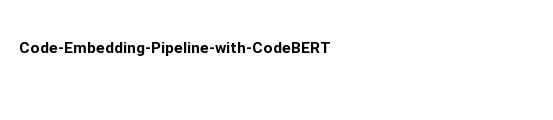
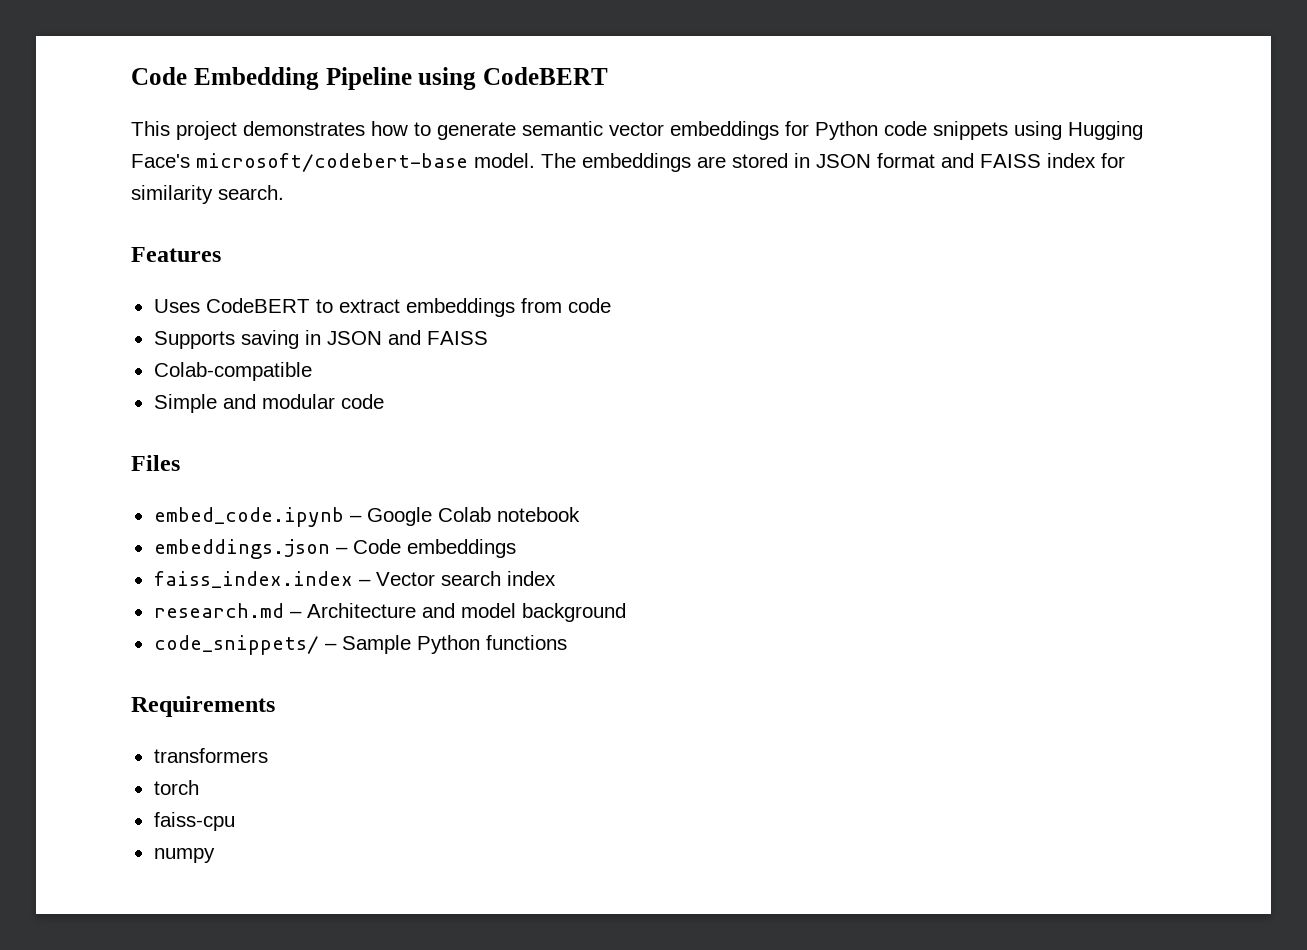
- Code-Embedding-Pipeline-with-CodeBERT
+ Code Embedding Pipeline using CodeBERT
+ This project demonstrates how to generate semantic vector embeddings for Python code snippets using Hugging Face's microsoft/codebert-base model. The embeddings are stored in JSON format and FAISS index for similarity search.
+ Features
+ Uses CodeBERT to extract embeddings from code
+ Supports saving in JSON and FAISS
+ Colab-compatible
+ Simple and modular code
+ Files
+ embed_code.ipynb – Google Colab notebook
+ embeddings.json – Code embeddings
+ faiss_index.index – Vector search index
+ research.md – Architecture and model background
+ code_snippets/ – Sample Python functions
+ Requirements
+ transformers
+ torch
+ faiss-cpu
+ numpy

